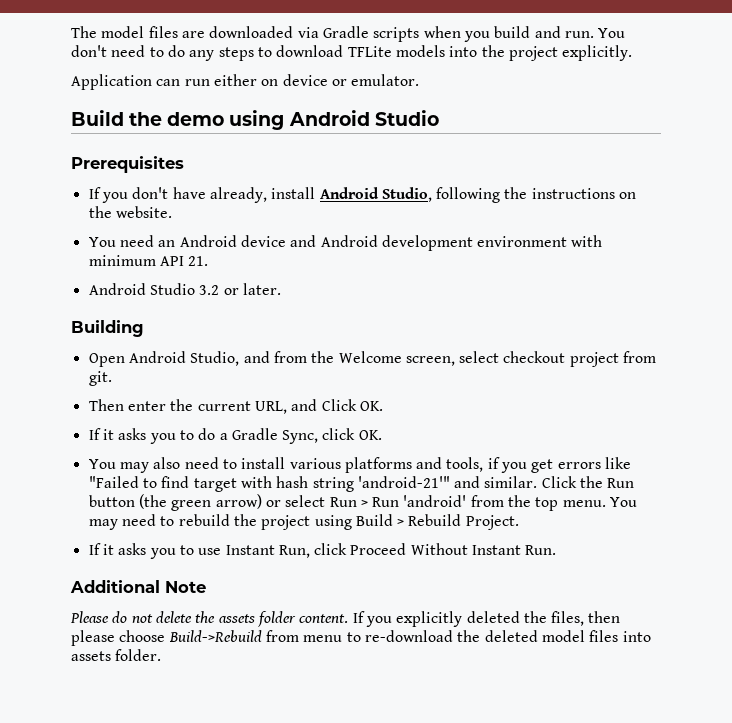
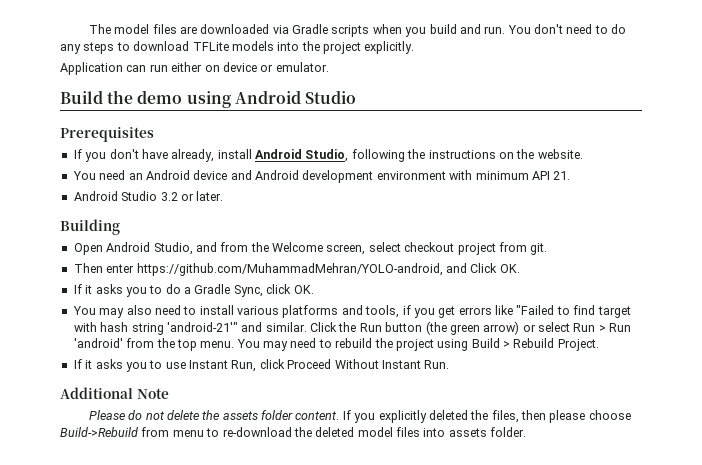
- Then enter the current URL, and Click OK.
+ Then enter https://github.com/MuhammadMehran/YOLO-android, and Click OK.

